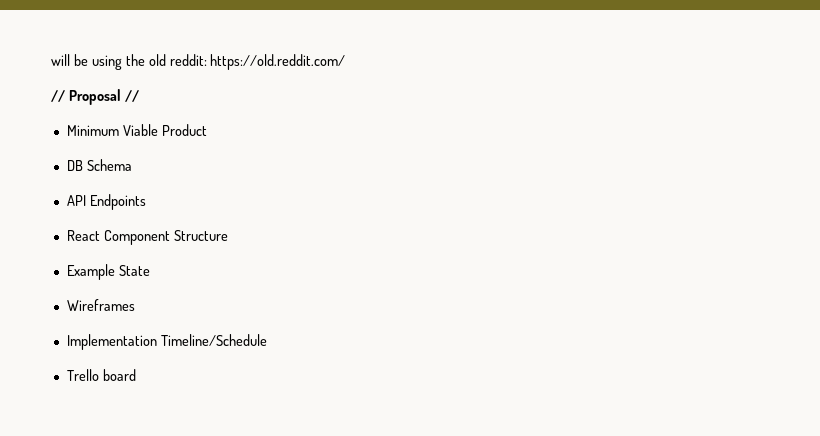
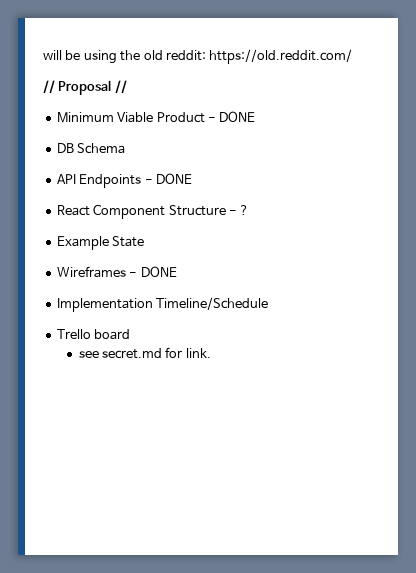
- Minimum Viable Product
+ Minimum Viable Product - DONE
- API Endpoints
+ API Endpoints - DONE
- React Component Structure
+ React Component Structure - ?
- Wireframes
+ Wireframes - DONE
+ see secret.md for link.

